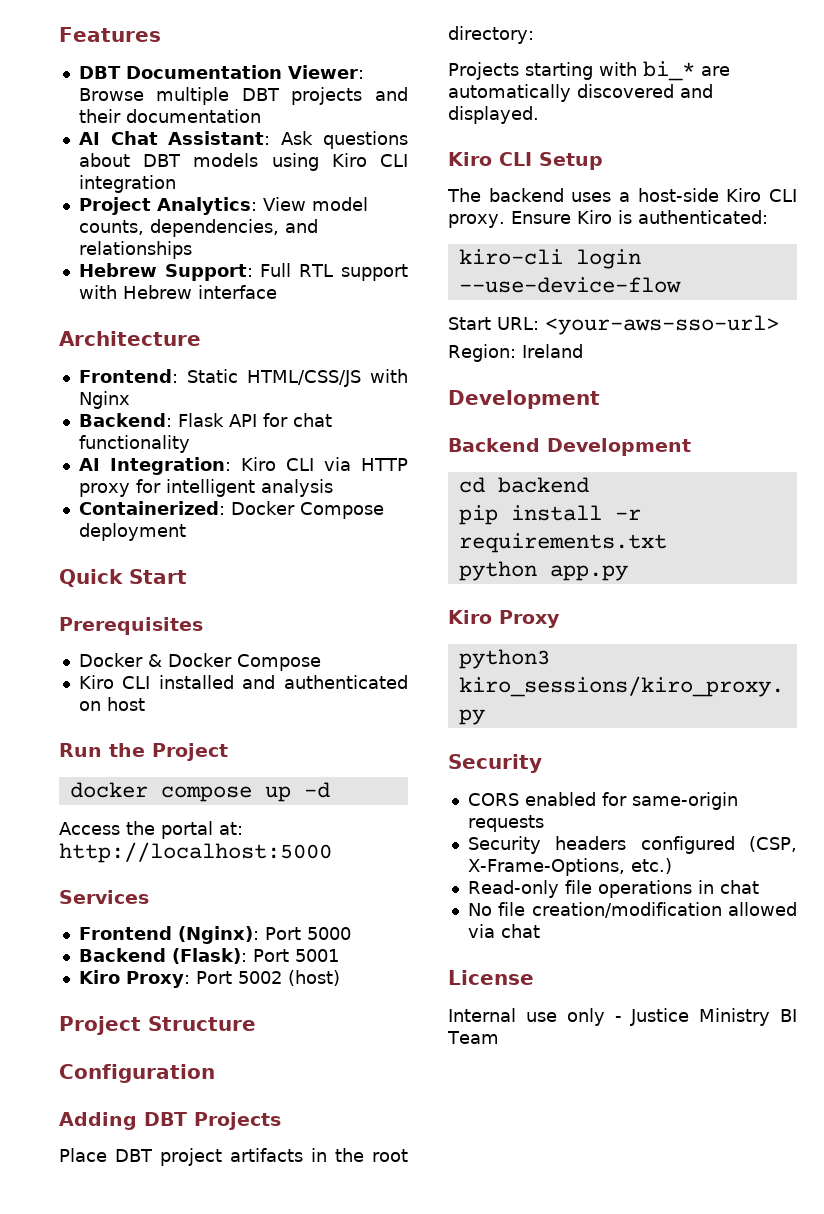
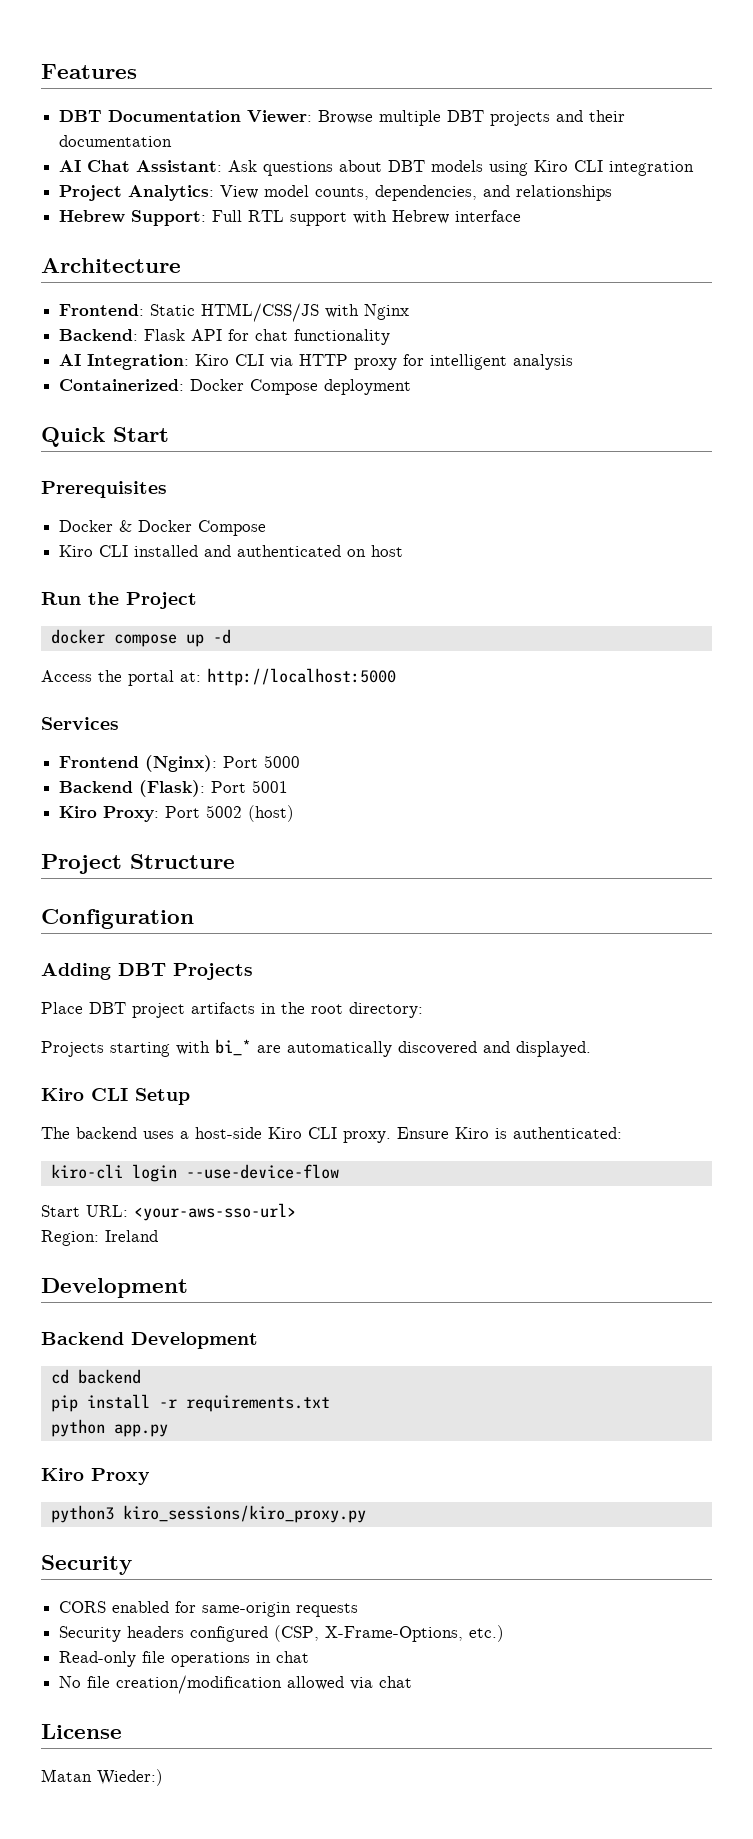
- Internal use only - Justice Ministry BI Team
+ Matan Wieder:)

